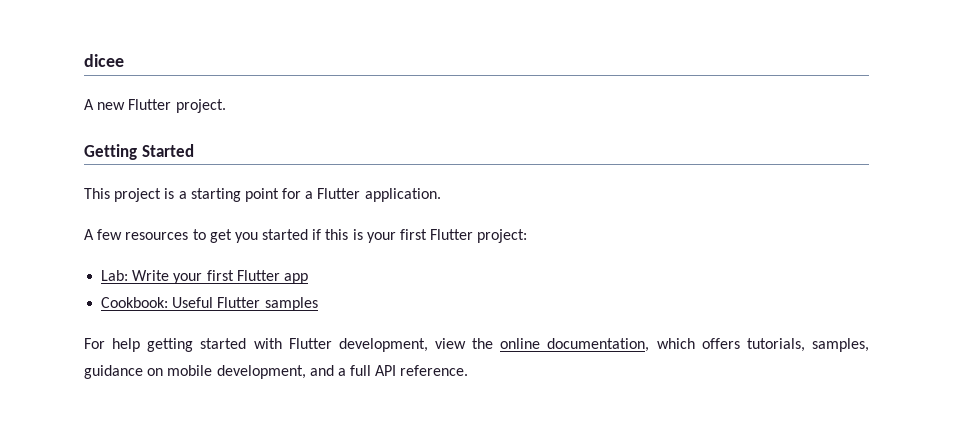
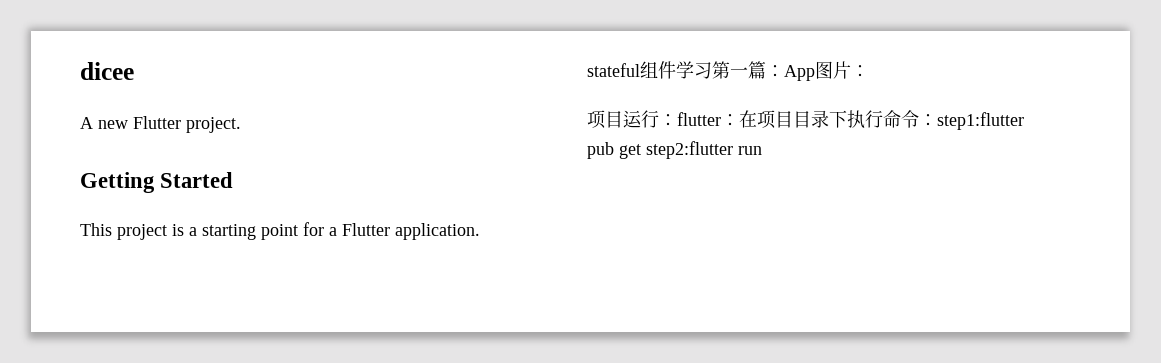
- A few resources to get you started if this is your first Flutter project:
- Lab: Write your first Flutter app
- Cookbook: Useful Flutter samples
- For help getting started with Flutter development, view the online documentation, which offers tutorials, samples, guidance on mobile development, and a full API reference.
+ stateful组件学习第一篇：App图片：
+ 项目运行：flutter：在项目目录下执行命令：step1:flutter pub get step2:flutter run

